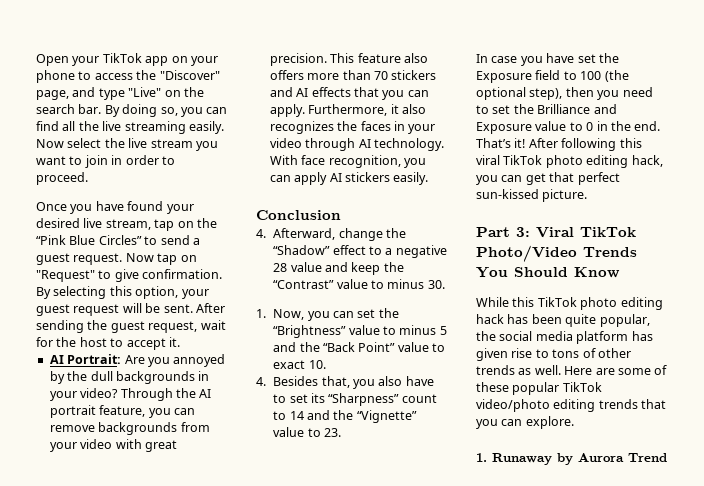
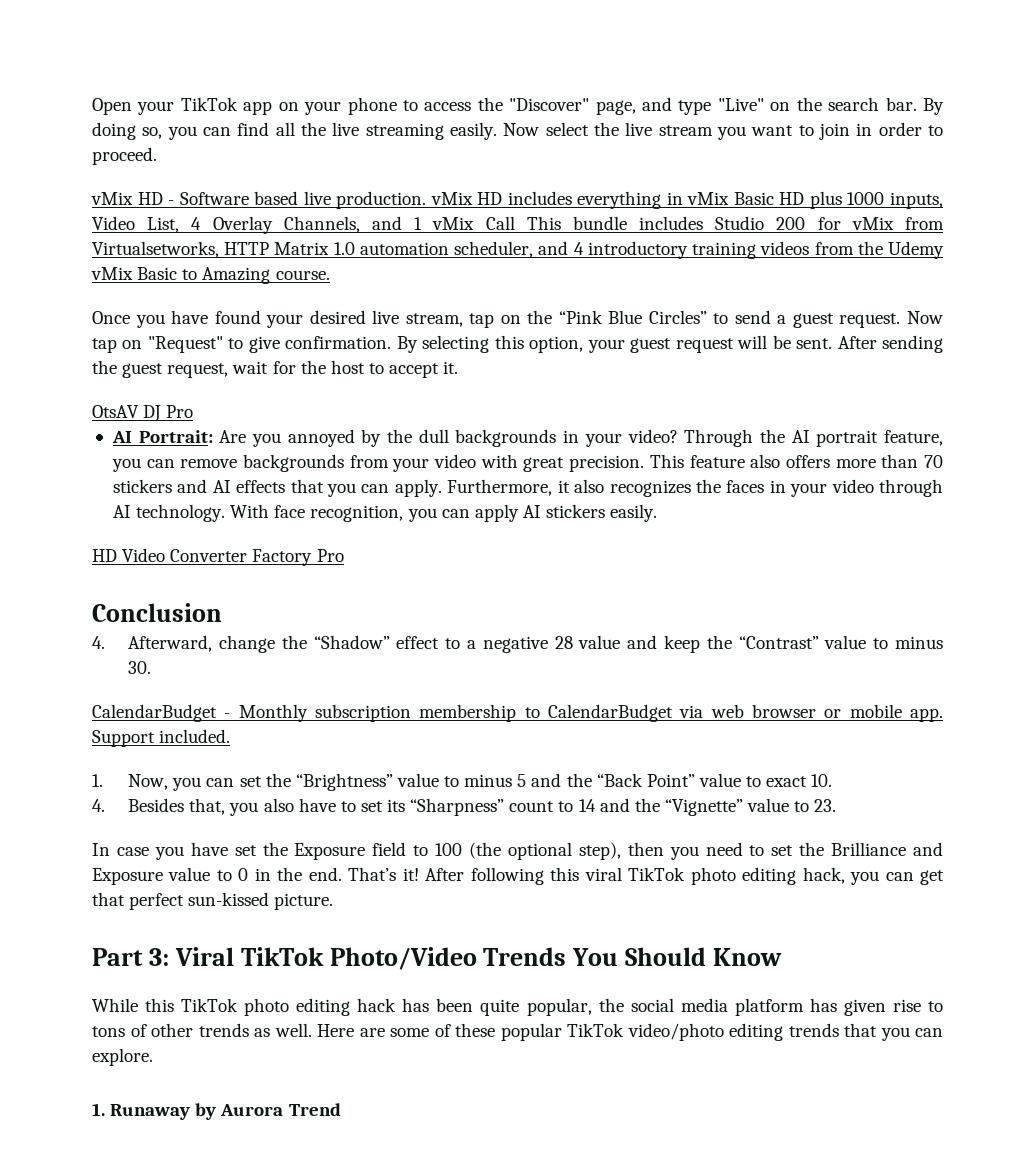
+ vMix HD - Software based live production. vMix HD includes everything in vMix Basic HD plus 1000 inputs, Video List, 4 Overlay Channels, and 1 vMix Call This bundle includes Studio 200 for vMix from Virtualsetworks, HTTP Matrix 1.0 automation scheduler, and 4 introductory training videos from the Udemy vMix Basic to Amazing course.
+ OtsAV DJ Pro
+ HD Video Converter Factory Pro
+ CalendarBudget - Monthly subscription membership to CalendarBudget via web browser or mobile app. Support included.

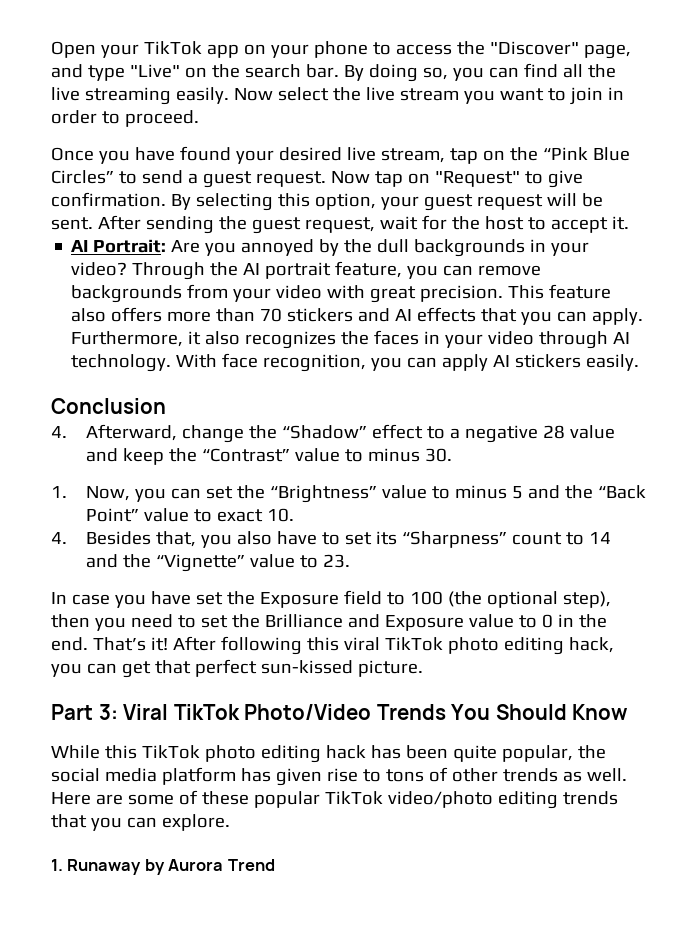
- vMix HD - Software based live production. vMix HD includes everything in vMix Basic HD plus 1000 inputs, Video List, 4 Overlay Channels, and 1 vMix Call This bundle includes Studio 200 for vMix from Virtualsetworks, HTTP Matrix 1.0 automation scheduler, and 4 introductory training videos from the Udemy vMix Basic to Amazing course.
- OtsAV DJ Pro
- HD Video Converter Factory Pro
- CalendarBudget - Monthly subscription membership to CalendarBudget via web browser or mobile app. Support included.

